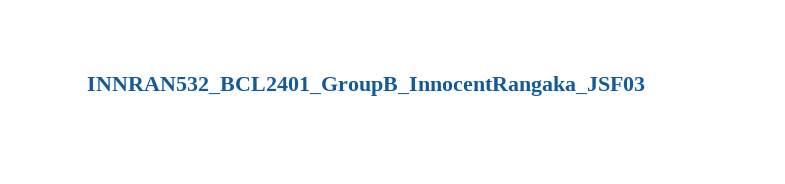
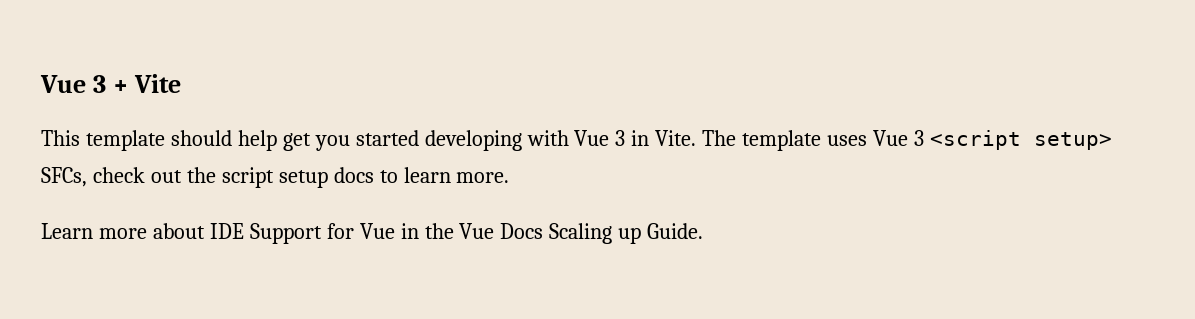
- INNRAN532_BCL2401_GroupB_InnocentRangaka_JSF03
+ Vue 3 + Vite
+ This template should help get you started developing with Vue 3 in Vite. The template uses Vue 3 <script setup> SFCs, check out the script setup docs to learn more.
+ Learn more about IDE Support for Vue in the Vue Docs Scaling up Guide.

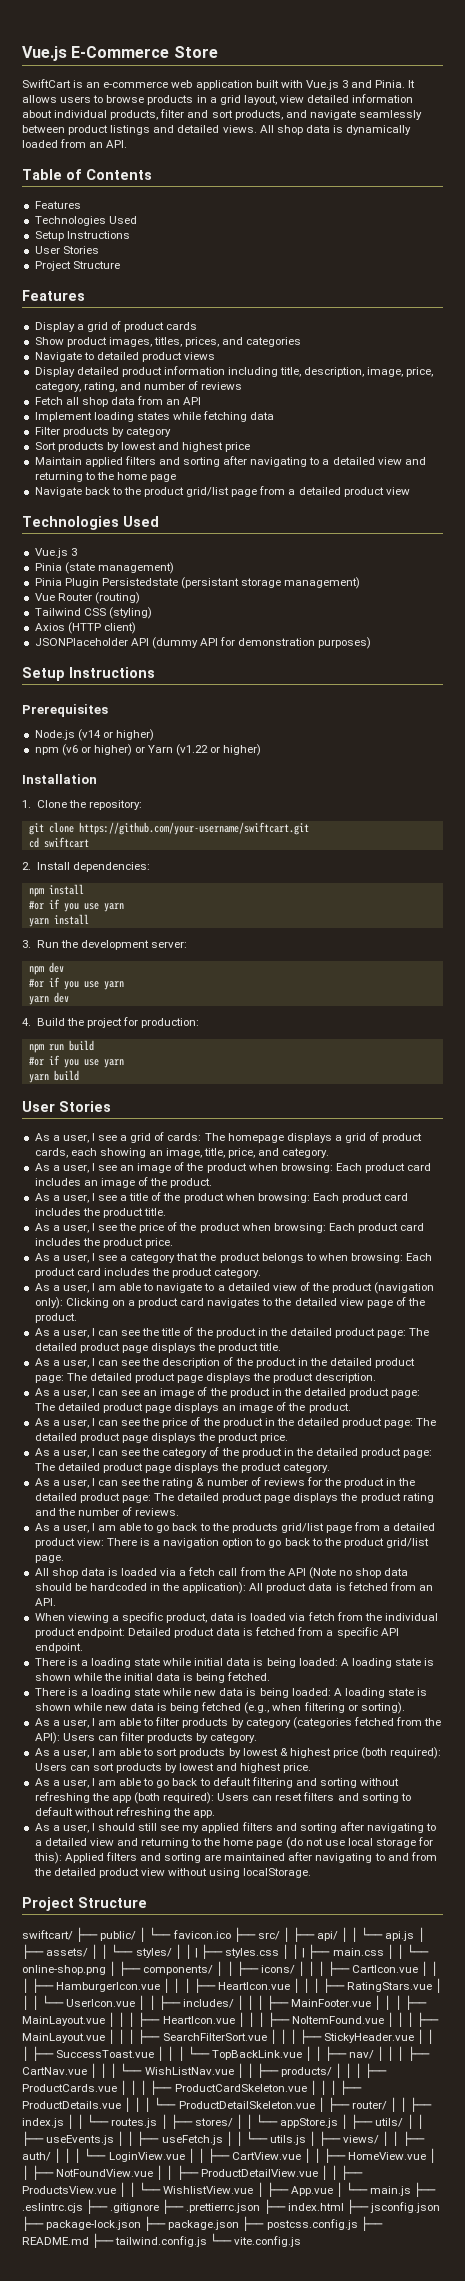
- Vue 3 + Vite
- This template should help get you started developing with Vue 3 in Vite. The template uses Vue 3 <script setup> SFCs, check out the script setup docs to learn more.
- Learn more about IDE Support for Vue in the Vue Docs Scaling up Guide.
+ Vue.js E-Commerce Store
+ SwiftCart is an e-commerce web application built with Vue.js 3 and Pinia. It allows users to browse products in a grid layout, view detailed information about individual products, filter and sort products, and navigate seamlessly between product listings and detailed views. All shop data is dynamically loaded from an API.
+ Table of Contents
+ Features
+ Technologies Used
+ Setup Instructions
+ User Stories
+ Project Structure
+ Features
+ Display a grid of product cards
+ Show product images, titles, prices, and categories
+ Navigate to detailed product views
+ Display detailed product information including title, description, image, price, category, rating, and number of reviews
+ Fetch all shop data from an API
+ Implement loading states while fetching data
+ Filter products by category
+ Sort products by lowest and highest price
+ Maintain applied filters and sorting after navigating to a detailed view and returning to the home page
+ Navigate back to the product grid/list page from a detailed product view
+ Technologies Used
+ Vue.js 3
+ Pinia (state management)
+ Pinia Plugin Persistedstate (persistant storage management)
+ Vue Router (routing)
+ Tailwind CSS (styling)
+ Axios (HTTP client)
+ JSONPlaceholder API (dummy API for demonstration purposes)
+ Setup Instructions
+ Prerequisites
+ Node.js (v14 or higher)
+ npm (v6 or higher) or Yarn (v1.22 or higher)
+ Installation
+ 1. Clone the repository:
+ git clone https://github.com/your-username/swiftcart.git
+ cd swiftcart
+ 2. Install dependencies:
+ npm install
+ #or if you use yarn
+ yarn install
+ 3. Run the development server:
+ npm dev
+ #or if you use yarn
+ yarn dev
+ 4. Build the project for production:
+ npm run build
+ #or if you use yarn
+ yarn build
+ User Stories
+ As a user, I see a grid of cards: The homepage displays a grid of product cards, each showing an image, title, price, and category.
+ As a user, I see an image of the product when browsing: Each product card includes an image of the product.
+ As a user, I see a title of the product when browsing: Each product card includes the product title.
+ As a user, I see the price of the product when browsing: Each product card includes the product price.
+ As a user, I see a category that the product belongs to when browsing: Each product card includes the product category.
+ As a user, I am able to navigate to a detailed view of the product (navigation only): Clicking on a product card navigates to the detailed view page of the product.
+ As a user, I can see the title of the product in the detailed product page: The detailed product page displays the product title.
+ As a user, I can see the description of the product in the detailed product page: The detailed product page displays the product description.
+ As a user, I can see an image of the product in the detailed product page: The detailed product page displays an image of the product.
+ As a user, I can see the price of the product in the detailed product page: The detailed product page displays the product price.
+ As a user, I can see the category of the product in the detailed product page: The detailed product page displays the product category.
+ As a user, I can see the rating & number of reviews for the product in the detailed product page: The detailed product page displays the product rating and the number of reviews.
+ As a user, I am able to go back to the products grid/list page from a detailed product view: There is a navigation option to go back to the product grid/list page.
+ All shop data is loaded via a fetch call from the API (Note no shop data should be hardcoded in the application): All product data is fetched from an API.
+ When viewing a specific product, data is loaded via fetch from the individual product endpoint: Detailed product data is fetched from a specific API endpoint.
+ There is a loading state while initial data is being loaded: A loading state is shown while the initial data is being fetched.
+ There is a loading state while new data is being loaded: A loading state is shown while new data is being fetched (e.g., when filtering or sorting).
+ As a user, I am able to filter products by category (categories fetched from the API): Users can filter products by category.
+ As a user, I am able to sort products by lowest & highest price (both required): Users can sort products by lowest and highest price.
+ As a user, I am able to go back to default filtering and sorting without refreshing the app (both required): Users can reset filters and sorting to default without refreshing the app.
+ As a user, I should still see my applied filters and sorting after navigating to a detailed view and returning to the home page (do not use local storage for this): Applied filters and sorting are maintained after navigating to and from the detailed product view without using localStorage.
+ Project Structure
+ swiftcart/ ├── public/ │ └── favicon.ico ├── src/ │ ├── api/ │ │ └── api.js │ ├── assets/ │ │ └── styles/ │ │ | ├── styles.css │ │ | ├── main.css │ │ └── online-shop.png │ ├── components/ │ │ ├── icons/ │ │ │ ├── CartIcon.vue │ │ │ ├── HamburgerIcon.vue │ │ │ ├── HeartIcon.vue │ │ │ ├── RatingStars.vue │ │ │ └── UserIcon.vue │ │ ├── includes/ │ │ │ ├── MainFooter.vue │ │ │ ├── MainLayout.vue │ │ │ ├── HeartIcon.vue │ │ │ ├── NoItemFound.vue │ │ │ ├── MainLayout.vue │ │ │ ├── SearchFilterSort.vue │ │ │ ├── StickyHeader.vue │ │ │ ├── SuccessToast.vue │ │ │ └── TopBackLink.vue │ │ ├── nav/ │ │ │ ├── CartNav.vue │ │ │ └── WishListNav.vue │ │ ├── products/ │ │ │ ├── ProductCards.vue │ │ │ ├── ProductCardSkeleton.vue │ │ │ ├── ProductDetails.vue │ │ │ └── ProductDetailSkeleton.vue │ ├── router/ │ │ ├── index.js │ │ └── routes.js │ ├── stores/ │ │ └── appStore.js │ ├── utils/ │ │ ├── useEvents.js │ │ ├── useFetch.js │ │ └── utils.js │ ├── views/ │ │ ├── auth/ │ │ │ └── LoginView.vue │ │ ├── CartView.vue │ │ ├── HomeView.vue │ │ ├── NotFoundView.vue │ │ ├── ProductDetailView.vue │ │ ├── ProductsView.vue │ │ └── WishlistView.vue │ ├── App.vue │ └── main.js ├── .eslintrc.cjs ├── .gitignore ├── .prettierrc.json ├── index.html ├── jsconfig.json ├── package-lock.json ├── package.json ├── postcss.config.js ├── README.md ├── tailwind.config.js └── vite.config.js

